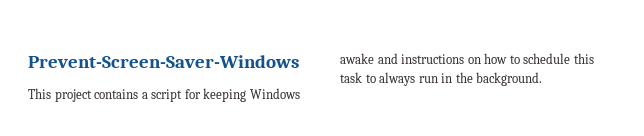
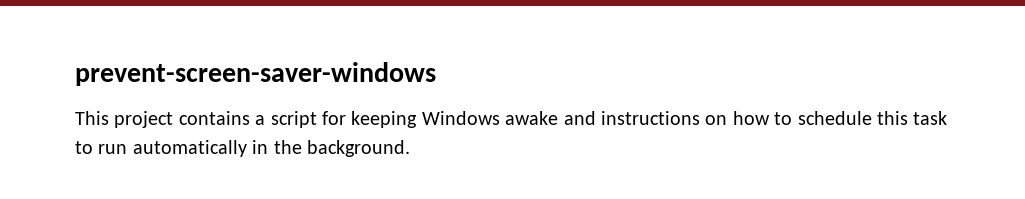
- Prevent-Screen-Saver-Windows
+ prevent-screen-saver-windows
- This project contains a script for keeping Windows awake and instructions on how to schedule this task to always run in the background.
+ This project contains a script for keeping Windows awake and instructions on how to schedule this task to run automatically in the background.

